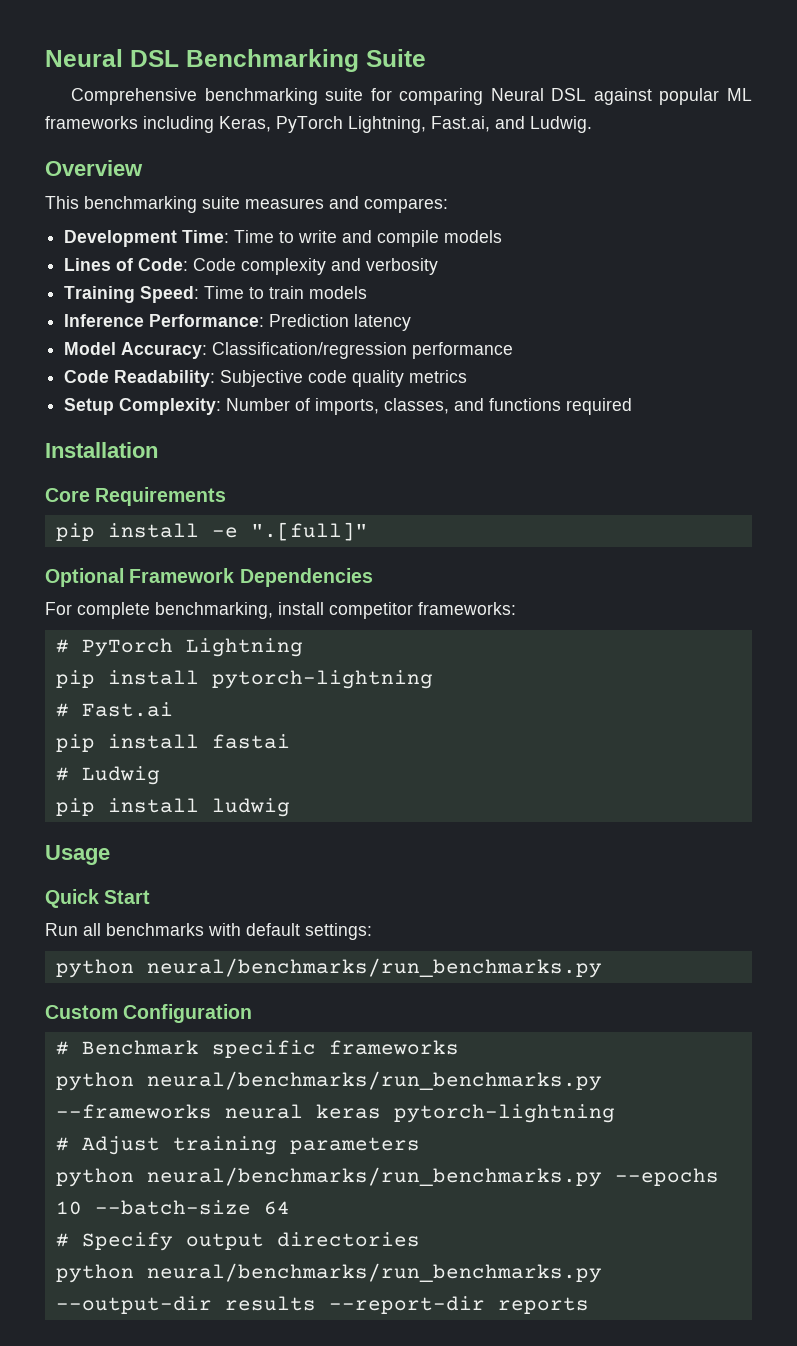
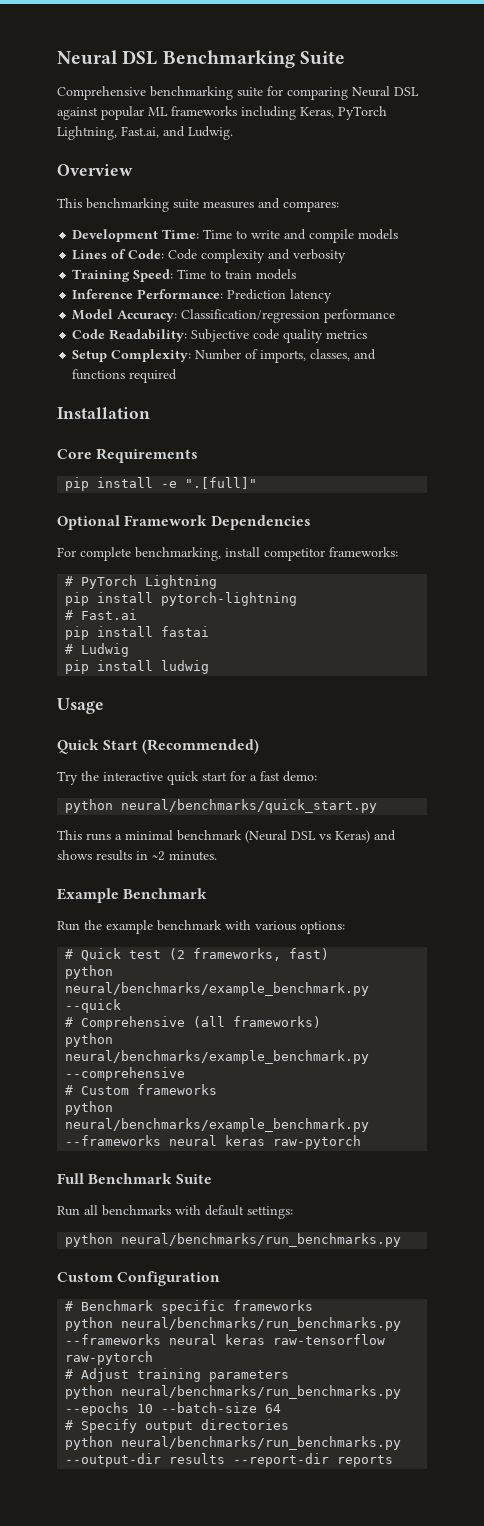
- Quick Start
+ Quick Start (Recommended)
+ Try the interactive quick start for a fast demo:
+ python neural/benchmarks/quick_start.py
+ This runs a minimal benchmark (Neural DSL vs Keras) and shows results in ~2 minutes.
+ Example Benchmark
+ Run the example benchmark with various options:
+ # Quick test (2 frameworks, fast)
+ python neural/benchmarks/example_benchmark.py --quick
+ # Comprehensive (all frameworks)
+ python neural/benchmarks/example_benchmark.py --comprehensive
+ # Custom frameworks
+ python neural/benchmarks/example_benchmark.py --frameworks neural keras raw-pytorch
+ Full Benchmark Suite
- python neural/benchmarks/run_benchmarks.py --frameworks neural keras pytorch-lightning
+ python neural/benchmarks/run_benchmarks.py --frameworks neural keras raw-tensorflow raw-pytorch

